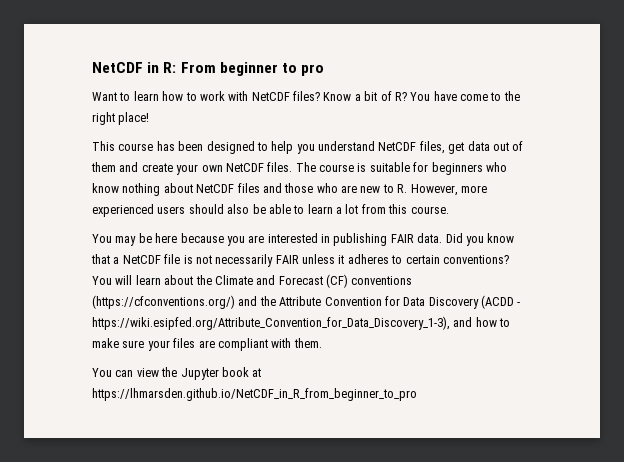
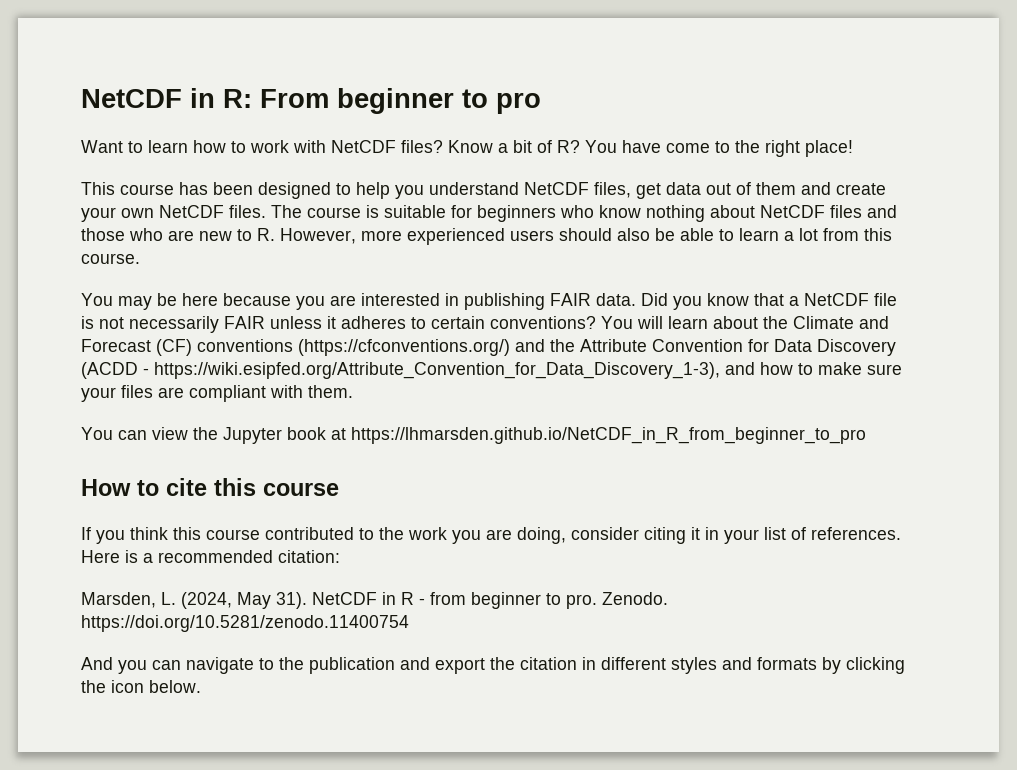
+ How to cite this course
+ If you think this course contributed to the work you are doing, consider citing it in your list of references. Here is a recommended citation:
+ Marsden, L. (2024, May 31). NetCDF in R - from beginner to pro. Zenodo. https://doi.org/10.5281/zenodo.11400754
+ And you can navigate to the publication and export the citation in different styles and formats by clicking the icon below.

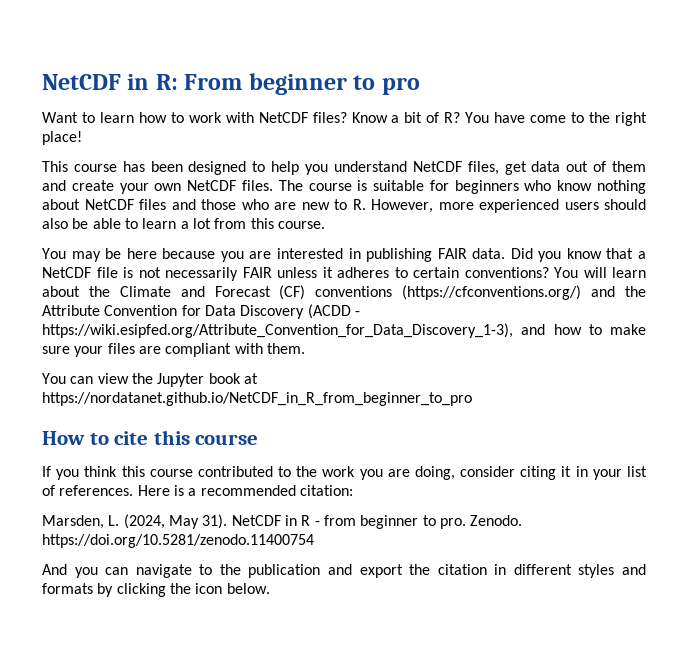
- You can view the Jupyter book at https://lhmarsden.github.io/NetCDF_in_R_from_beginner_to_pro
+ You can view the Jupyter book at https://nordatanet.github.io/NetCDF_in_R_from_beginner_to_pro

